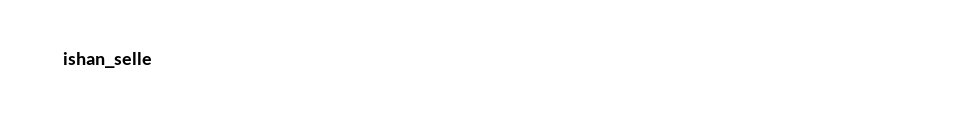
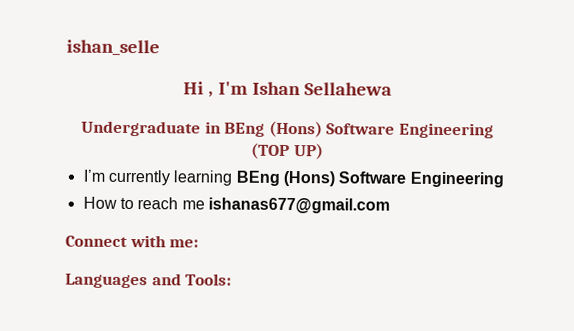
+ Hi , I'm Ishan Sellahewa
+ Undergraduate in BEng (Hons) Software Engineering (TOP UP)
+ I’m currently learning BEng (Hons) Software Engineering
+ How to reach me ishanas677@gmail.com
+ Connect with me:
+ Languages and Tools:

